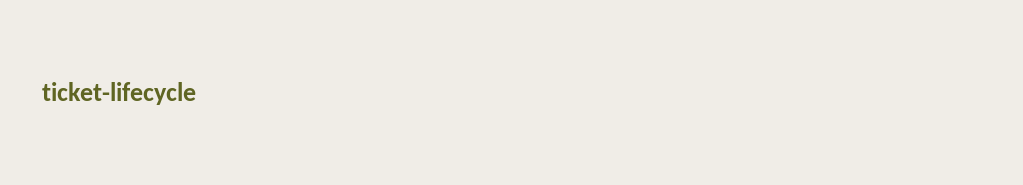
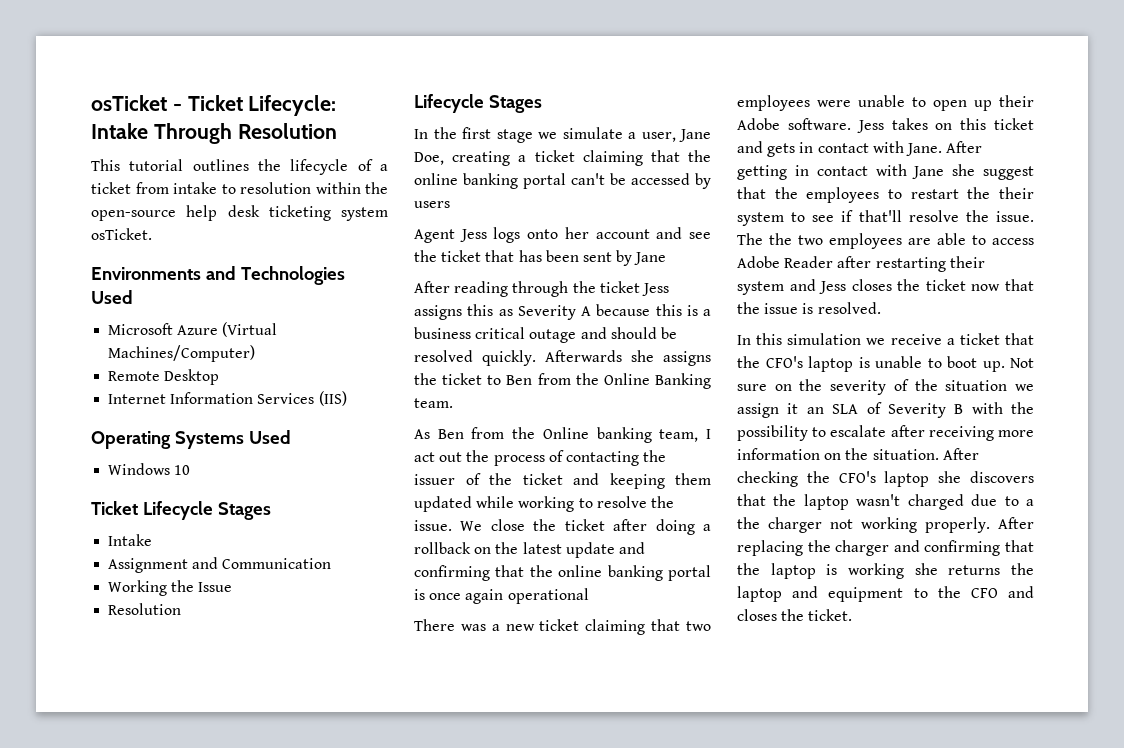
- ticket-lifecycle
+ osTicket - Ticket Lifecycle: Intake Through Resolution
+ This tutorial outlines the lifecycle of a ticket from intake to resolution within the open-source help desk ticketing system osTicket.
+ Environments and Technologies Used
+ Microsoft Azure (Virtual Machines/Computer)
+ Remote Desktop
+ Internet Information Services (IIS)
+ Operating Systems Used
+ Windows 10
+ Ticket Lifecycle Stages
+ Intake
+ Assignment and Communication
+ Working the Issue
+ Resolution
+ Lifecycle Stages
+ In the first stage we simulate a user, Jane Doe, creating a ticket claiming that the online banking portal can't be accessed by users
+ Agent Jess logs onto her account and see the ticket that has been sent by Jane
+ After reading through the ticket Jess assigns this as Severity A because this is a business critical outage and should be resolved quickly. Afterwards she assigns the ticket to Ben from the Online Banking team.
+ As Ben from the Online banking team, I act out the process of contacting the issuer of the ticket and keeping them updated while working to resolve the issue. We close the ticket after doing a rollback on the latest update and confirming that the online banking portal is once again operational
+ There was a new ticket claiming that two employees were unable to open up their Adobe software. Jess takes on this ticket and gets in contact with Jane. After getting in contact with Jane she suggest that the employees to restart the their system to see if that'll resolve the issue. The the two employees are able to access Adobe Reader after restarting their system and Jess closes the ticket now that the issue is resolved.
+ In this simulation we receive a ticket that the CFO's laptop is unable to boot up. Not sure on the severity of the situation we assign it an SLA of Severity B with the possibility to escalate after receiving more information on the situation. After checking the CFO's laptop she discovers that the laptop wasn't charged due to a the charger not working properly. After replacing the charger and confirming that the laptop is working she returns the laptop and equipment to the CFO and closes the ticket.

